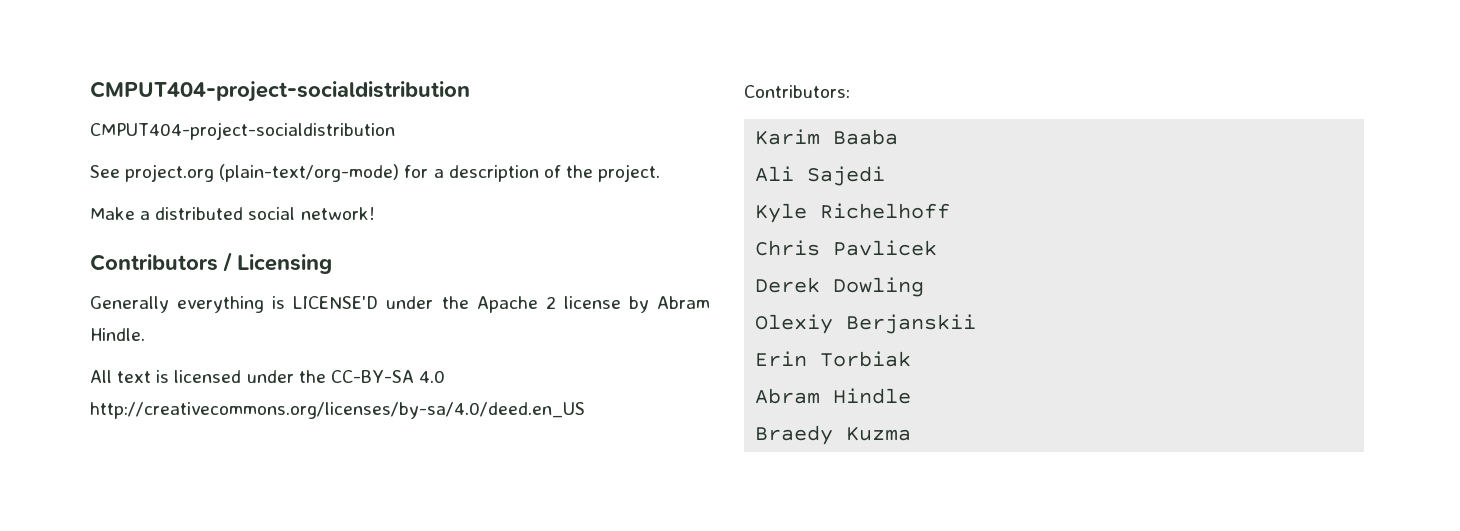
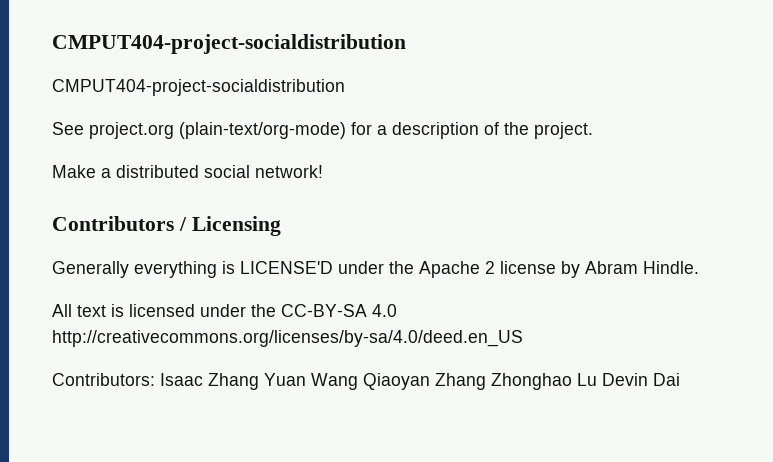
- Contributors:
- Karim Baaba
- Ali Sajedi
- Kyle Richelhoff
- Chris Pavlicek
- Derek Dowling
- Olexiy Berjanskii
- Erin Torbiak
- Abram Hindle
- Braedy Kuzma
+ Contributors: Isaac Zhang Yuan Wang Qiaoyan Zhang Zhonghao Lu Devin Dai

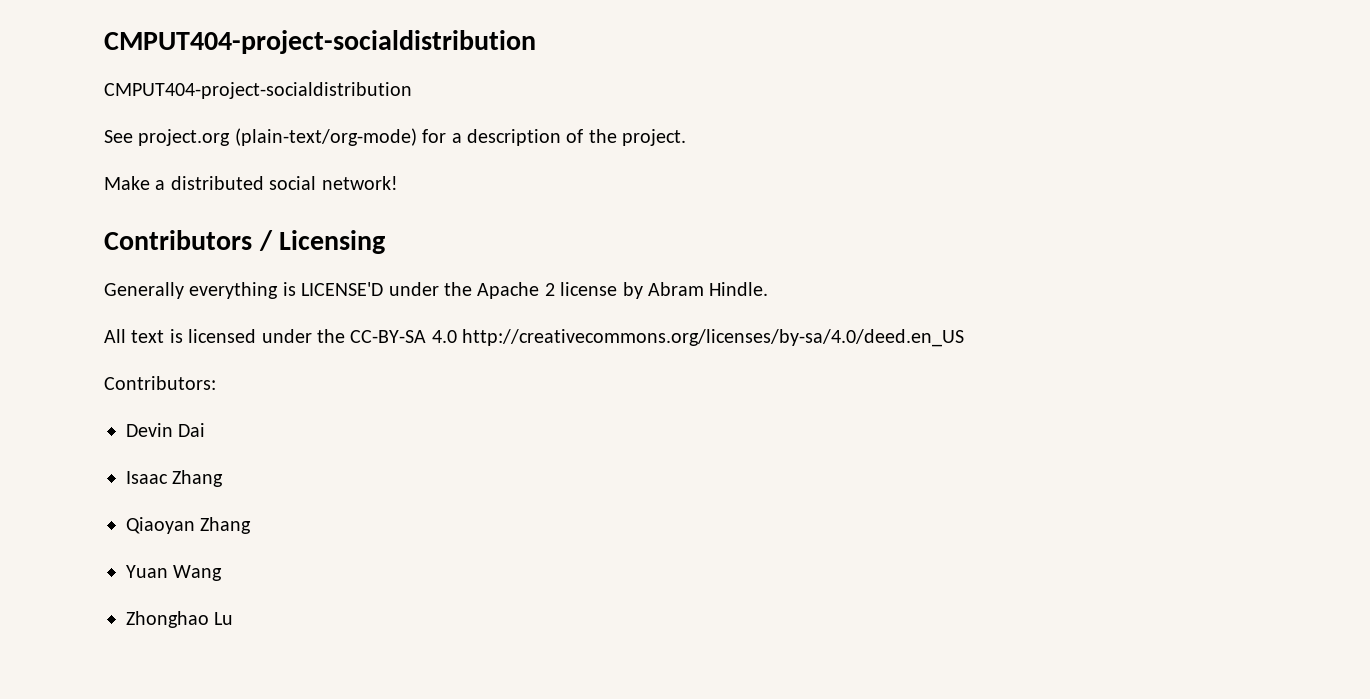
- Contributors: Isaac Zhang Yuan Wang Qiaoyan Zhang Zhonghao Lu Devin Dai
+ Contributors:
+ Devin Dai
+ Isaac Zhang
+ Qiaoyan Zhang
+ Yuan Wang
+ Zhonghao Lu

